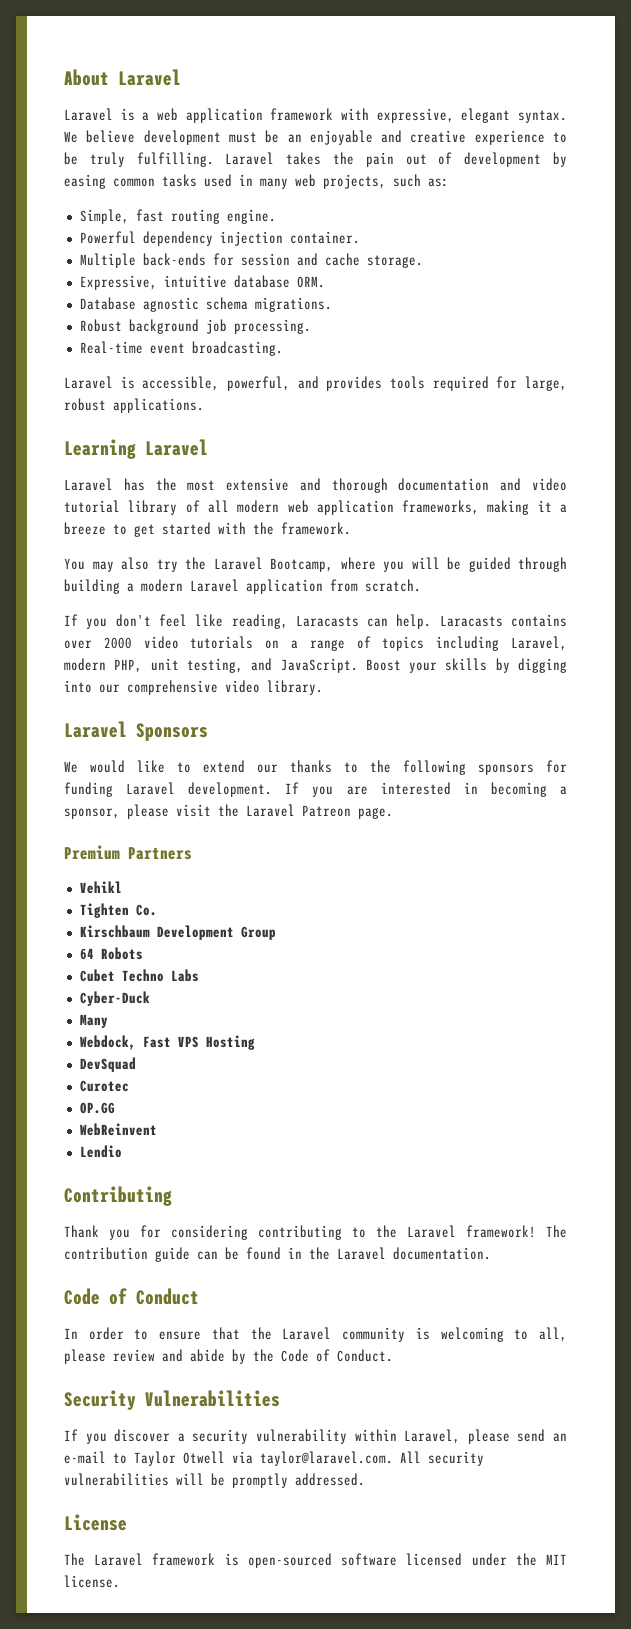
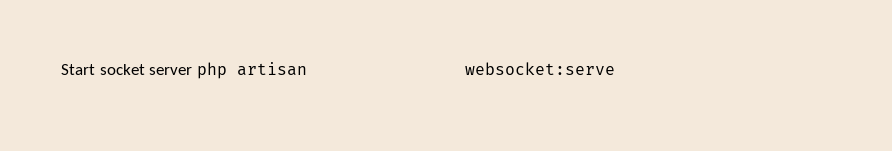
- About Laravel
- Laravel is a web application framework with expressive, elegant syntax. We believe development must be an enjoyable and creative experience to be truly fulfilling. Laravel takes the pain out of development by easing common tasks used in many web projects, such as:
- Simple, fast routing engine.
- Powerful dependency injection container.
- Multiple back-ends for session and cache storage.
- Expressive, intuitive database ORM.
- Database agnostic schema migrations.
- Robust background job processing.
- Real-time event broadcasting.
- Laravel is accessible, powerful, and provides tools required for large, robust applications.
- Learning Laravel
- Laravel has the most extensive and thorough documentation and video tutorial library of all modern web application frameworks, making it a breeze to get started with the framework.
- You may also try the Laravel Bootcamp, where you will be guided through building a modern Laravel application from scratch.
- If you don't feel like reading, Laracasts can help. Laracasts contains over 2000 video tutorials on a range of topics including Laravel, modern PHP, unit testing, and JavaScript. Boost your skills by digging into our comprehensive video library.
- Laravel Sponsors
- We would like to extend our thanks to the following sponsors for funding Laravel development. If you are interested in becoming a sponsor, please visit the Laravel Patreon page.
- Premium Partners
- Vehikl
- Tighten Co.
- Kirschbaum Development Group
- 64 Robots
- Cubet Techno Labs
- Cyber-Duck
- Many
- Webdock, Fast VPS Hosting
- DevSquad
- Curotec
- OP.GG
- WebReinvent
- Lendio
- Contributing
- Thank you for considering contributing to the Laravel framework! The contribution guide can be found in the Laravel documentation.
- Code of Conduct
- In order to ensure that the Laravel community is welcoming to all, please review and abide by the Code of Conduct.
- Security Vulnerabilities
- If you discover a security vulnerability within Laravel, please send an e-mail to Taylor Otwell via taylor@laravel.com. All security vulnerabilities will be promptly addressed.
- License
- The Laravel framework is open-sourced software licensed under the MIT license.
+ Start socket server php artisan websocket:serve

